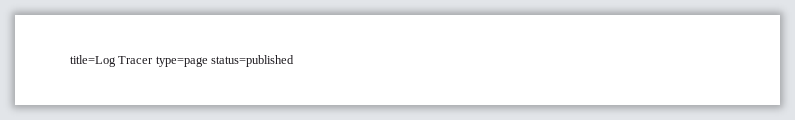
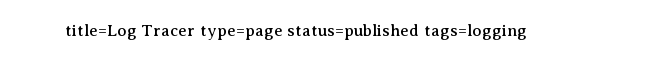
- title=Log Tracer type=page status=published
+ title=Log Tracer type=page status=published tags=logging

